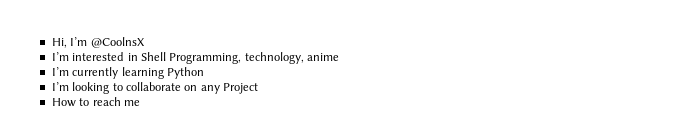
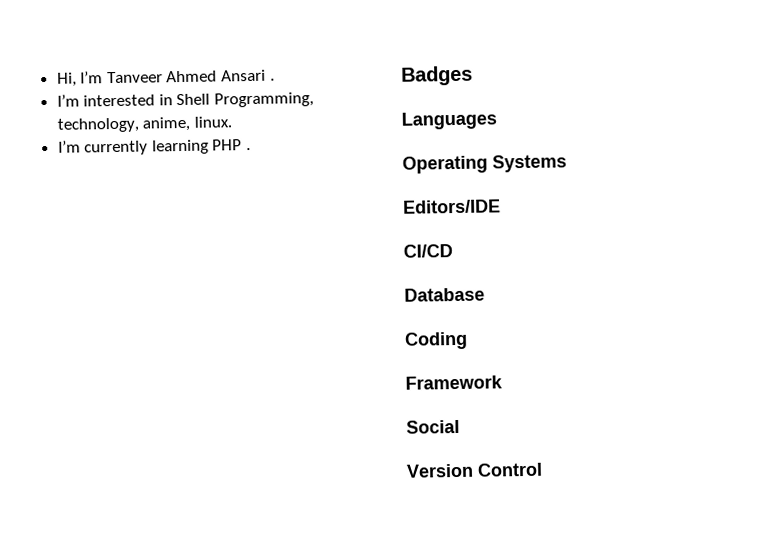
- Hi, I’m @CoolnsX
+ Hi, I’m Tanveer Ahmed Ansari .
- I’m interested in Shell Programming, technology, anime
+ I’m interested in Shell Programming, technology, anime, linux.
- I’m currently learning Python
- I’m looking to collaborate on any Project
- How to reach me
+ I’m currently learning PHP .
+ Badges
+ Languages
+ Operating Systems
+ Editors/IDE
+ CI/CD
+ Database
+ Coding
+ Framework
+ Social
+ Version Control

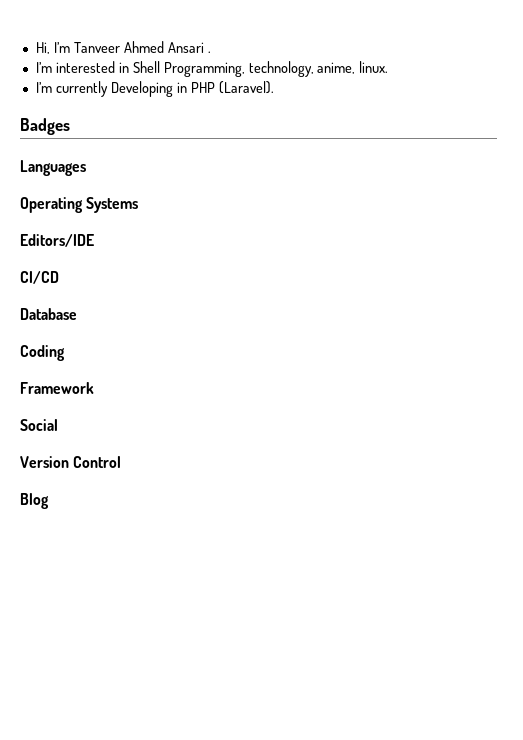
- I’m currently learning PHP .
+ I’m currently Developing in PHP (Laravel).
+ Blog

